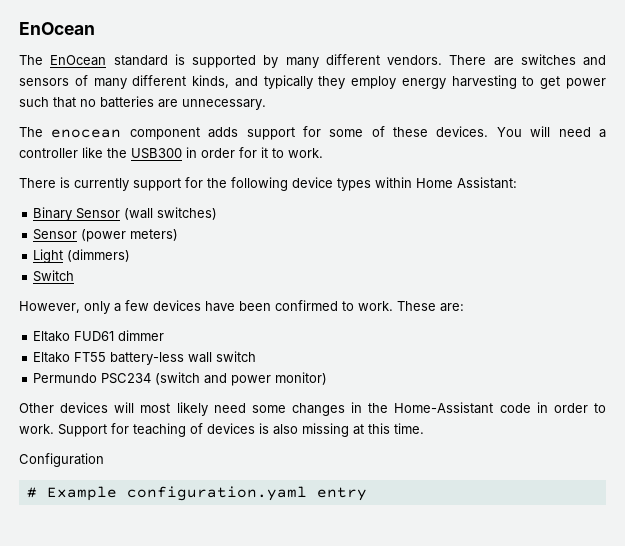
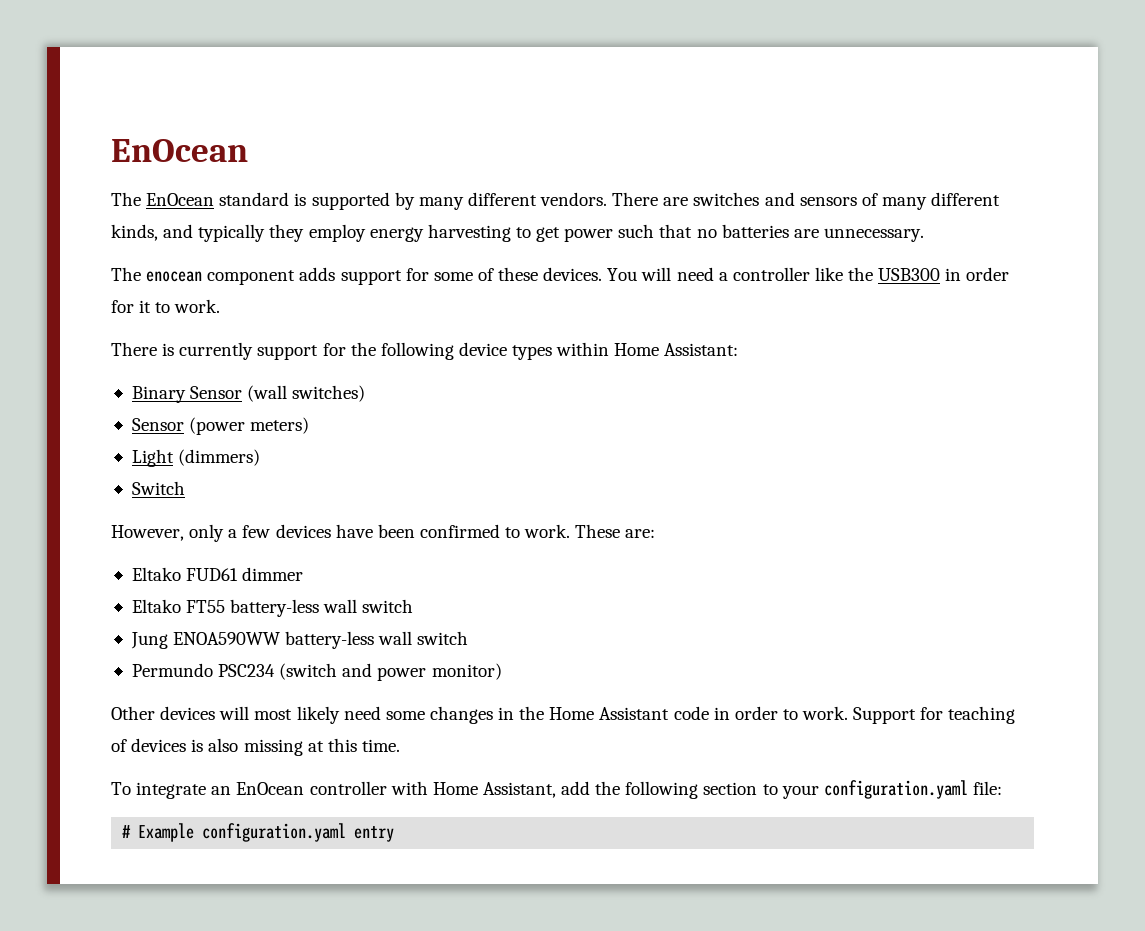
+ Jung ENOA590WW battery-less wall switch
- Other devices will most likely need some changes in the Home-Assistant code in order to work.
+ Other devices will most likely need some changes in the Home Assistant code in order to work.
- Configuration
+ To integrate an EnOcean controller with Home Assistant, add the following section to your configuration.yaml file:

